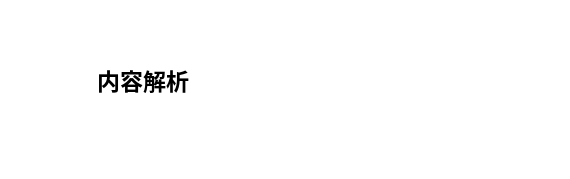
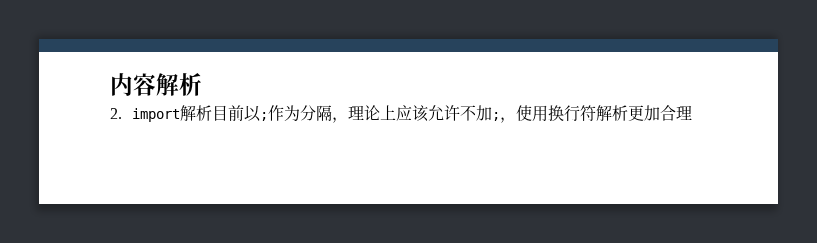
+ 2. import解析目前以;作为分隔，理论上应该允许不加;，使用换行符解析更加合理

